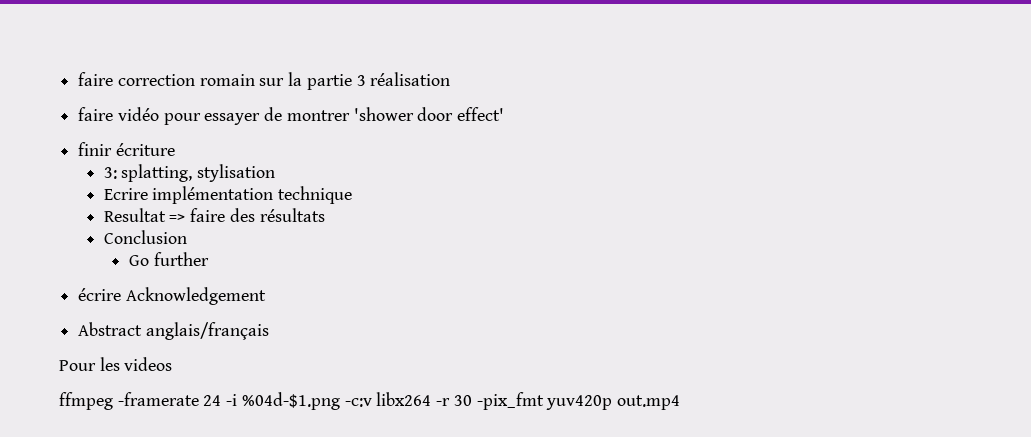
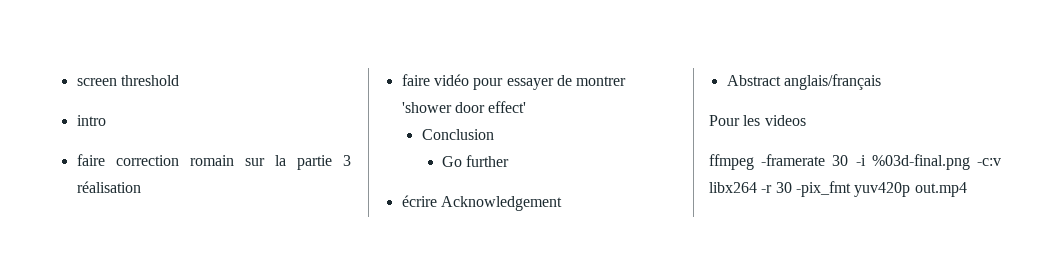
+ screen threshold
+ intro
- finir écriture
- 3: splatting, stylisation
- Ecrire implémentation technique
- Resultat => faire des résultats
- ffmpeg -framerate 24 -i %04d-$1.png -c:v libx264 -r 30 -pix_fmt yuv420p out.mp4
+ ffmpeg -framerate 30 -i %03d-final.png -c:v libx264 -r 30 -pix_fmt yuv420p out.mp4

